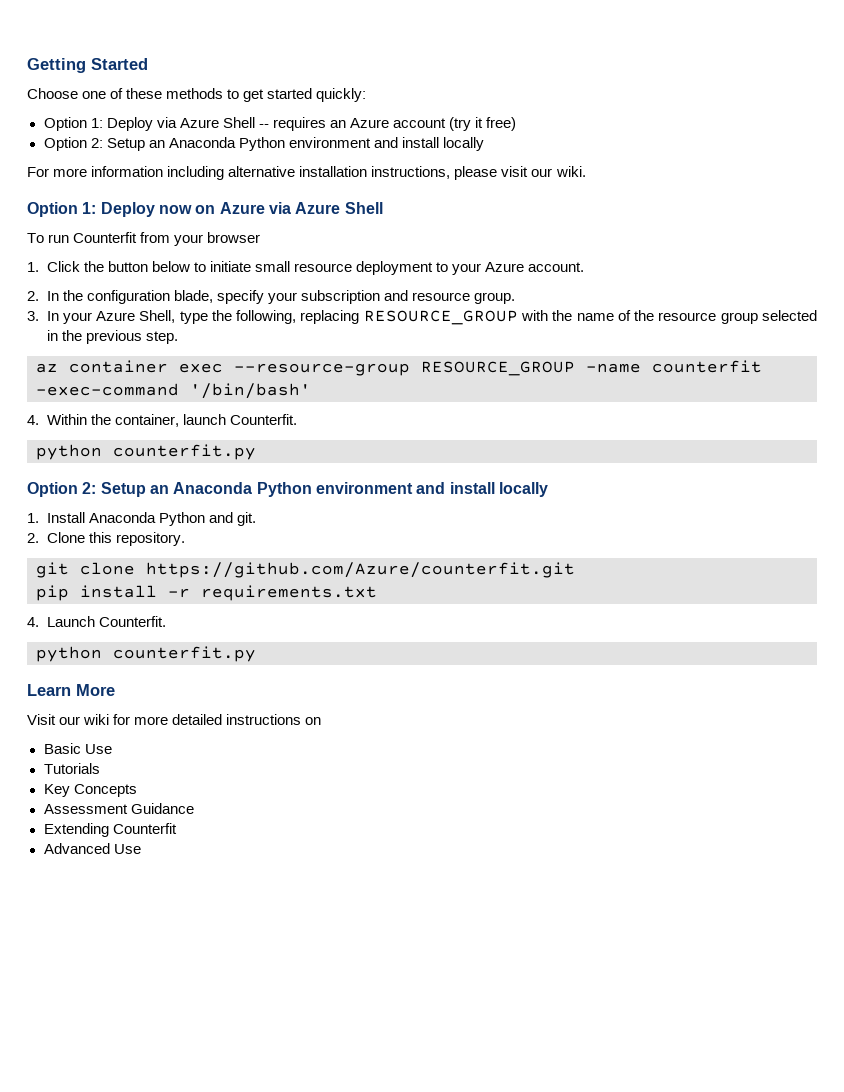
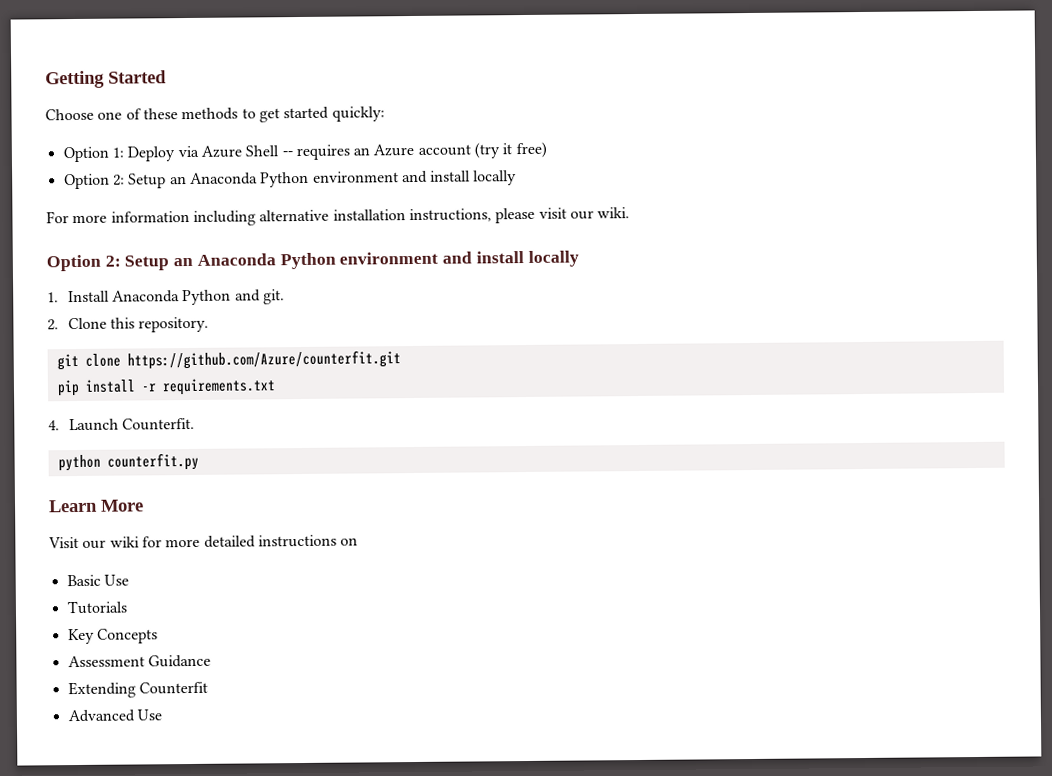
- Option 1: Deploy now on Azure via Azure Shell
- To run Counterfit from your browser
- 1. Click the button below to initiate small resource deployment to your Azure account.
- 2. In the configuration blade, specify your subscription and resource group.
- 3. In your Azure Shell, type the following, replacing RESOURCE_GROUP with the name of the resource group selected in the previous step.
- az container exec --resource-group RESOURCE_GROUP –name counterfit –exec-command '/bin/bash'
- 4. Within the container, launch Counterfit.
- python counterfit.py

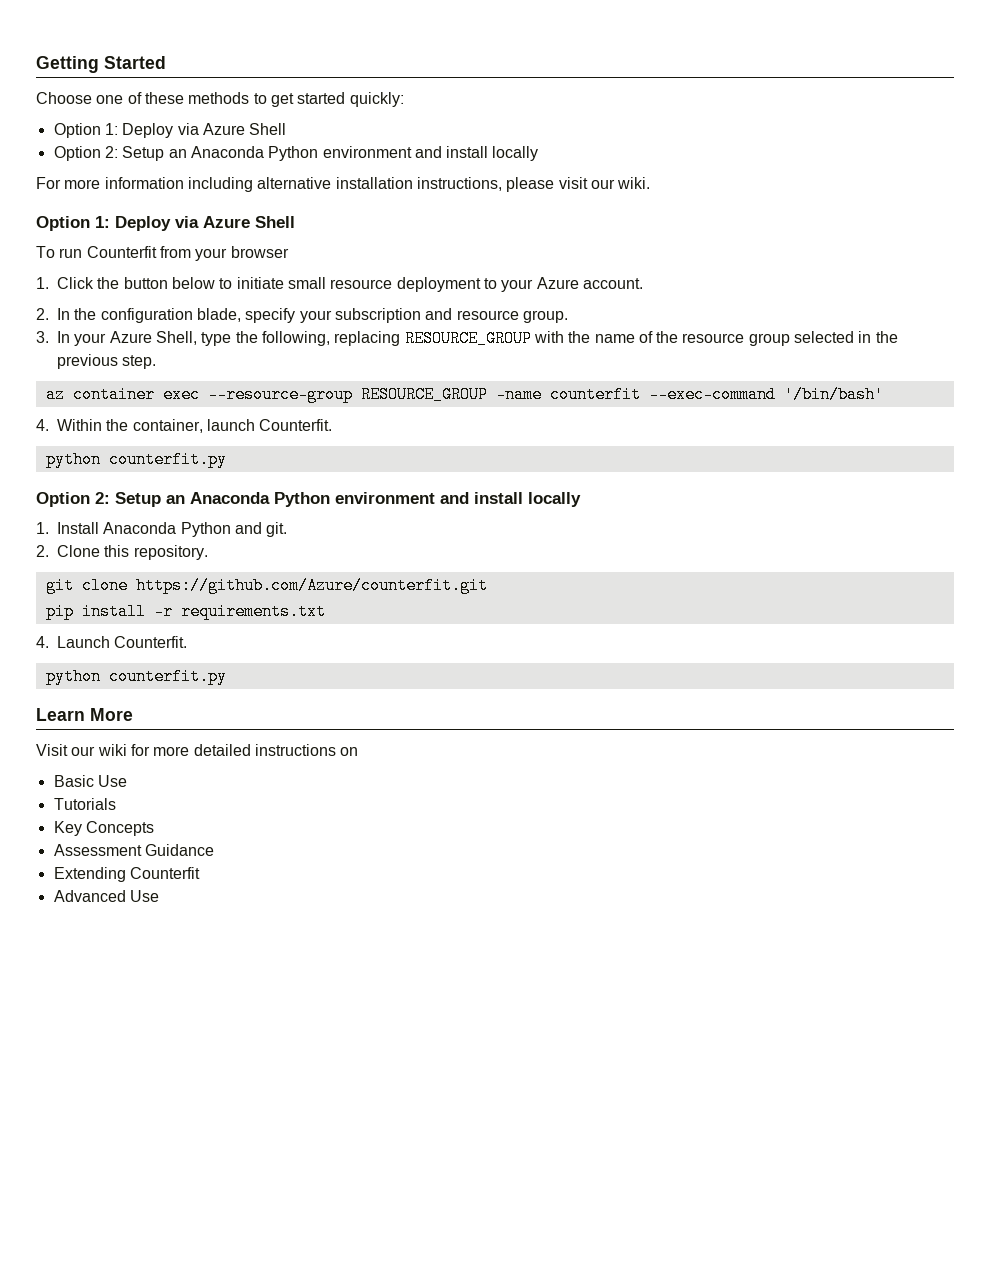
  Choose one of these methods to get started quickly:
- Option 1: Deploy via Azure Shell -- requires an Azure account (try it free)
+ Option 1: Deploy via Azure Shell
  For more information including alternative installation instructions, please visit our wiki.
+ Option 1: Deploy via Azure Shell
+ To run Counterfit from your browser
+ 1. Click the button below to initiate small resource deployment to your Azure account.
+ 2. In the configuration blade, specify your subscription and resource group.
+ 3. In your Azure Shell, type the following, replacing RESOURCE_GROUP with the name of the resource group selected in the previous step.
+ az container exec --resource-group RESOURCE_GROUP -name counterfit --exec-command '/bin/bash'
+ 4. Within the container, launch Counterfit.
+ python counterfit.py

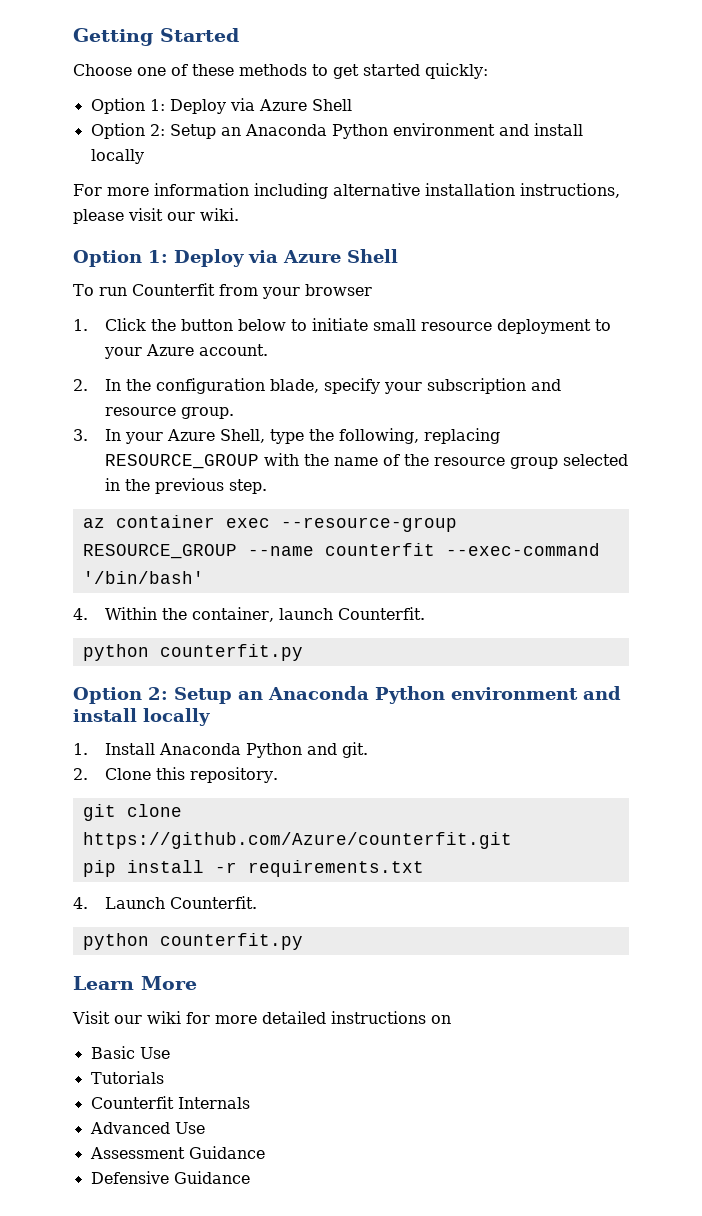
- az container exec --resource-group RESOURCE_GROUP -name counterfit --exec-command '/bin/bash'
+ az container exec --resource-group RESOURCE_GROUP --name counterfit --exec-command '/bin/bash'
- Key Concepts
+ Counterfit Internals
+ Advanced Use
  Assessment Guidance
- Extending Counterfit
- Advanced Use
+ Defensive Guidance

